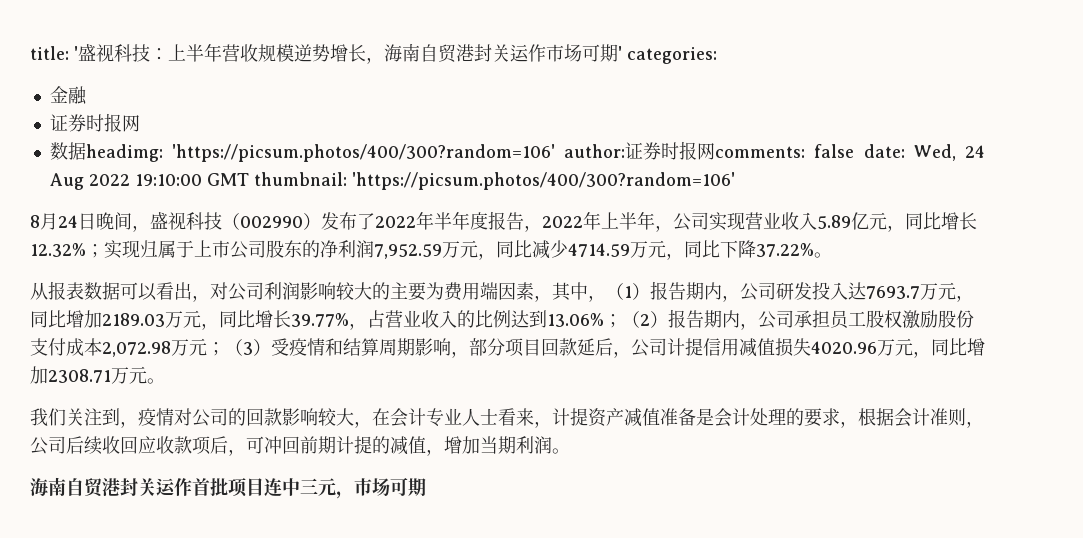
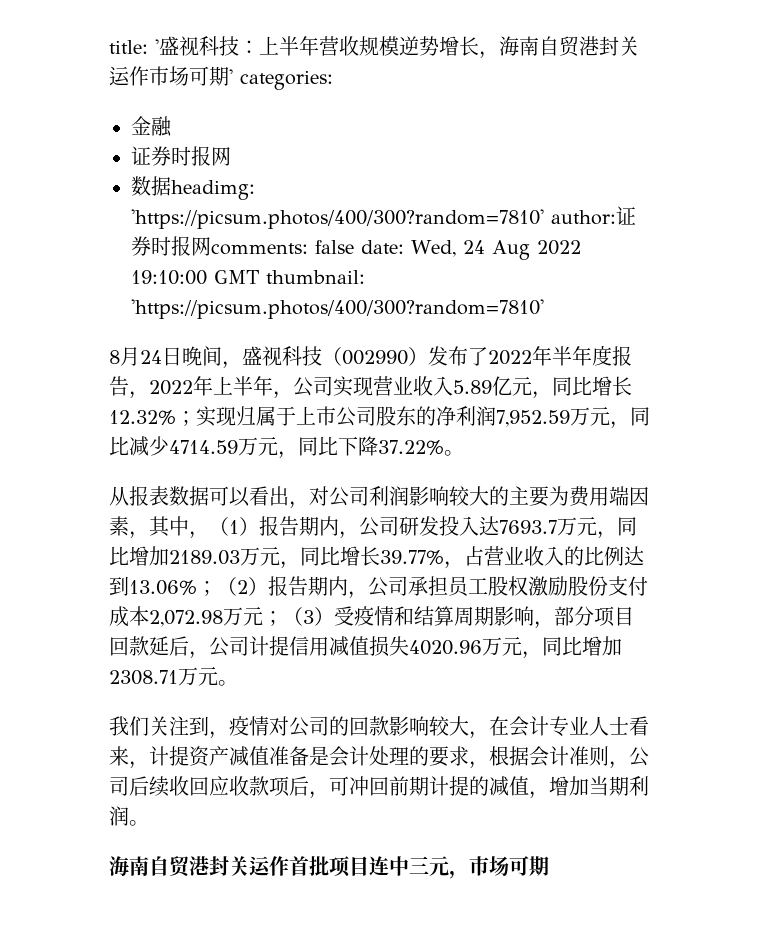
- 数据headimg: 'https://picsum.photos/400/300?random=106' author:证券时报网comments: false date: Wed, 24 Aug 2022 19:10:00 GMT thumbnail: 'https://picsum.photos/400/300?random=106'
+ 数据headimg: 'https://picsum.photos/400/300?random=7810' author:证券时报网comments: false date: Wed, 24 Aug 2022 19:10:00 GMT thumbnail: 'https://picsum.photos/400/300?random=7810'

